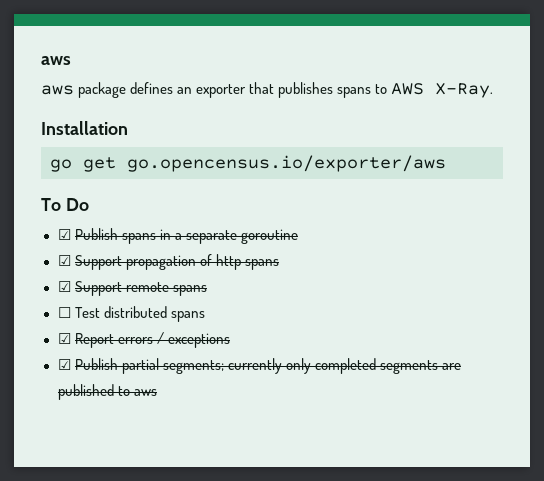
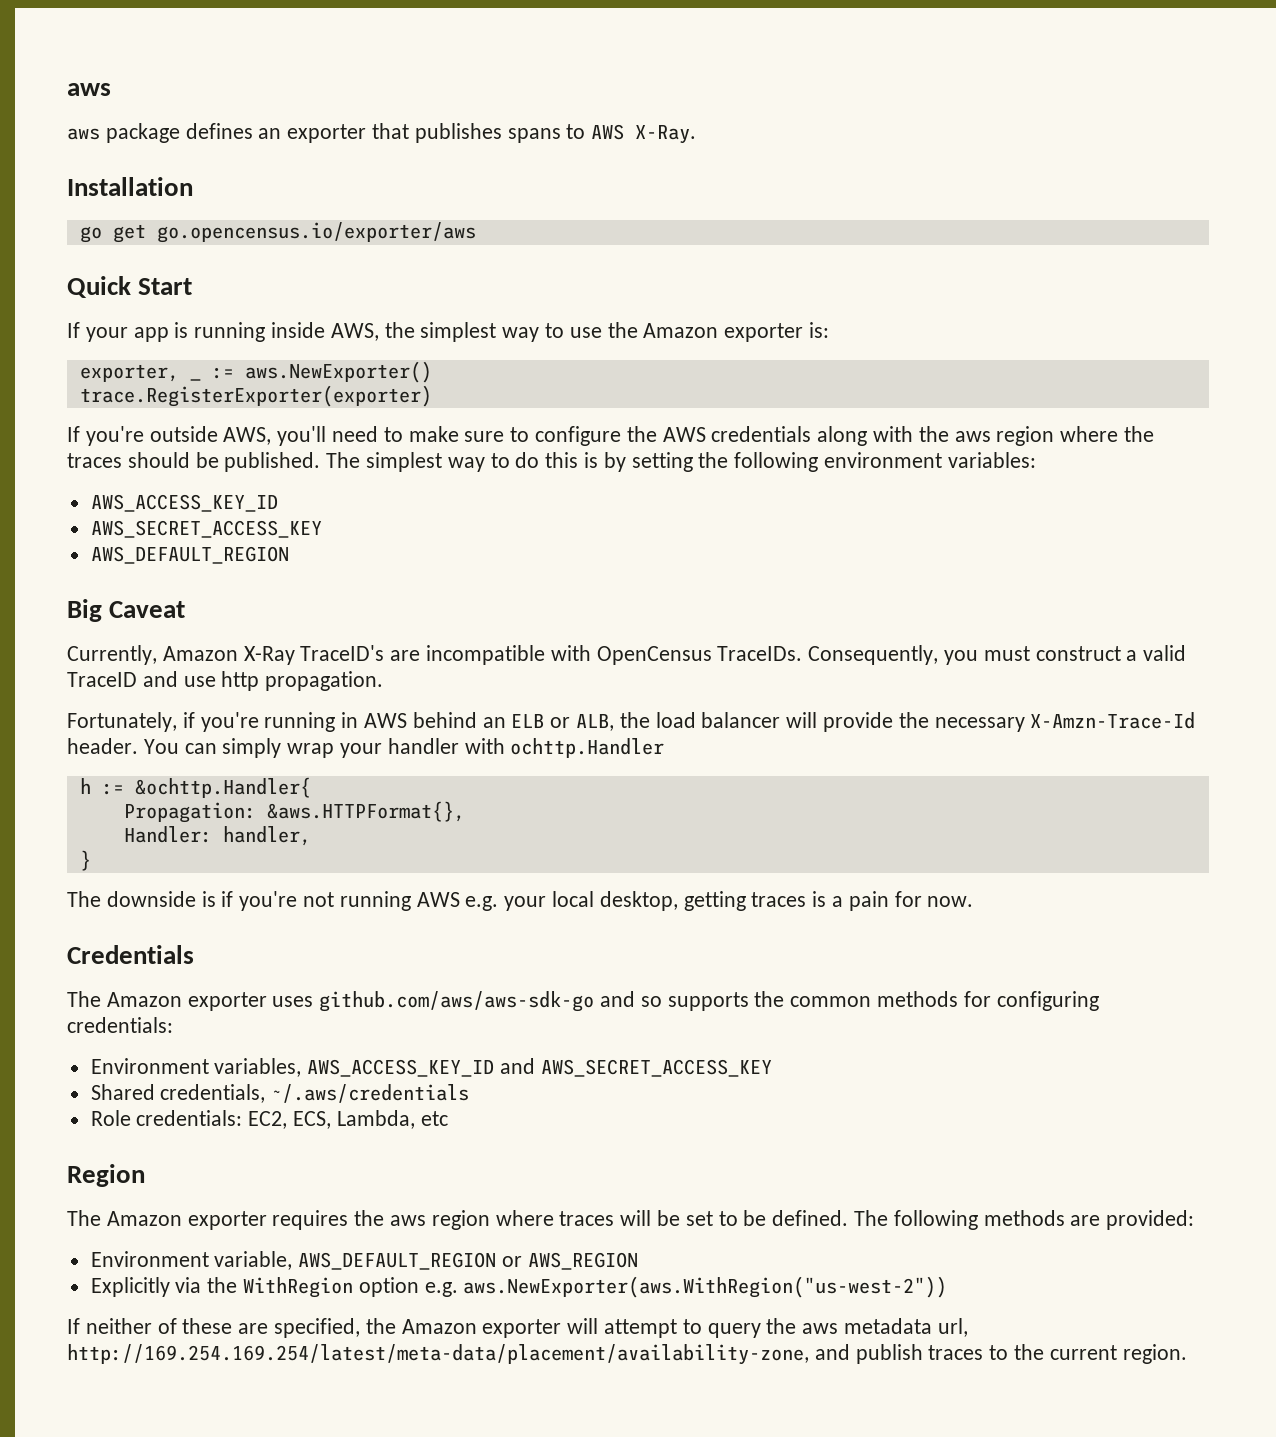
- To Do
- ☑ Publish spans in a separate goroutine
- ☑ Support propagation of http spans
- ☑ Support remote spans
- ☐ Test distributed spans
- ☑ Report errors / exceptions
- ☑ Publish partial segments; currently only completed segments are published to aws
+ Quick Start
+ If your app is running inside AWS, the simplest way to use the Amazon exporter is:
+ exporter, _ := aws.NewExporter()
+ trace.RegisterExporter(exporter)
+ If you're outside AWS, you'll need to make sure to configure the AWS credentials along with the aws region where the traces should be published. The simplest way to do this is by setting the following environment variables:
+ AWS_ACCESS_KEY_ID
+ AWS_SECRET_ACCESS_KEY
+ AWS_DEFAULT_REGION
+ Big Caveat
+ Currently, Amazon X-Ray TraceID's are incompatible with OpenCensus TraceIDs. Consequently, you must construct a valid TraceID and use http propagation.
+ Fortunately, if you're running in AWS behind an ELB or ALB, the load balancer will provide the necessary X-Amzn-Trace-Id header. You can simply wrap your handler with ochttp.Handler
+ h := &ochttp.Handler{
+ Propagation: &aws.HTTPFormat{},
+ Handler: handler,
+ }
+ The downside is if you're not running AWS e.g. your local desktop, getting traces is a pain for now.
+ Credentials
+ The Amazon exporter uses github.com/aws/aws-sdk-go and so supports the common methods for configuring credentials:
+ Environment variables, AWS_ACCESS_KEY_ID and AWS_SECRET_ACCESS_KEY
+ Shared credentials, ~/.aws/credentials
+ Role credentials: EC2, ECS, Lambda, etc
+ Region
+ The Amazon exporter requires the aws region where traces will be set to be defined. The following methods are provided:
+ Environment variable, AWS_DEFAULT_REGION or AWS_REGION
+ Explicitly via the WithRegion option e.g. aws.NewExporter(aws.WithRegion("us-west-2"))
+ If neither of these are specified, the Amazon exporter will attempt to query the aws metadata url, http://169.254.169.254/latest/meta-data/placement/availability-zone, and publish traces to the current region.

